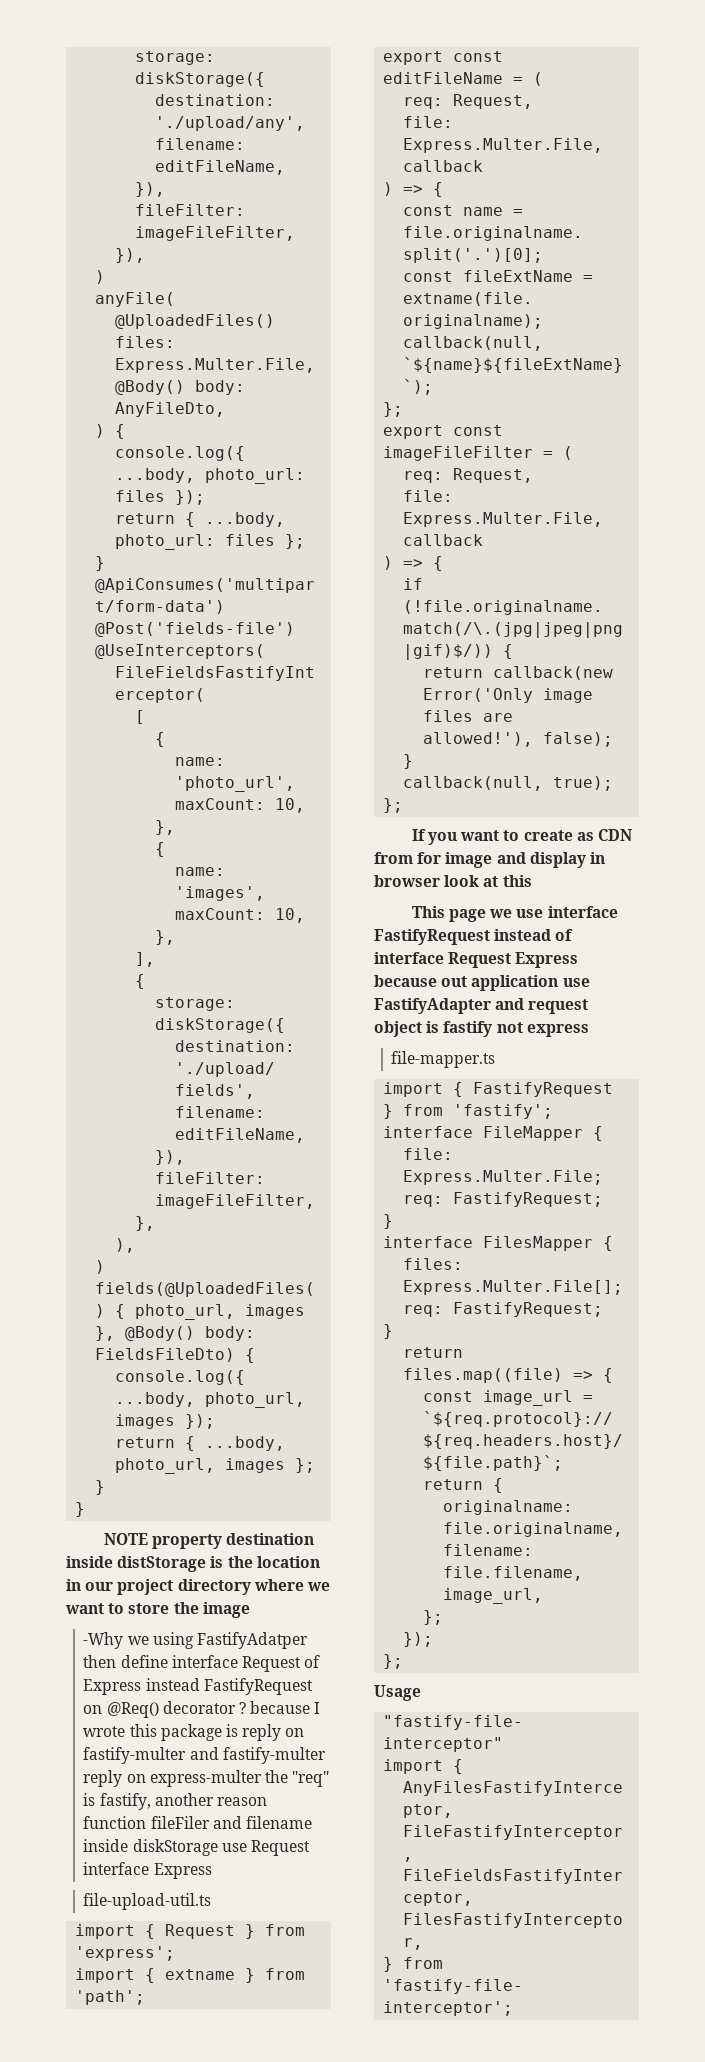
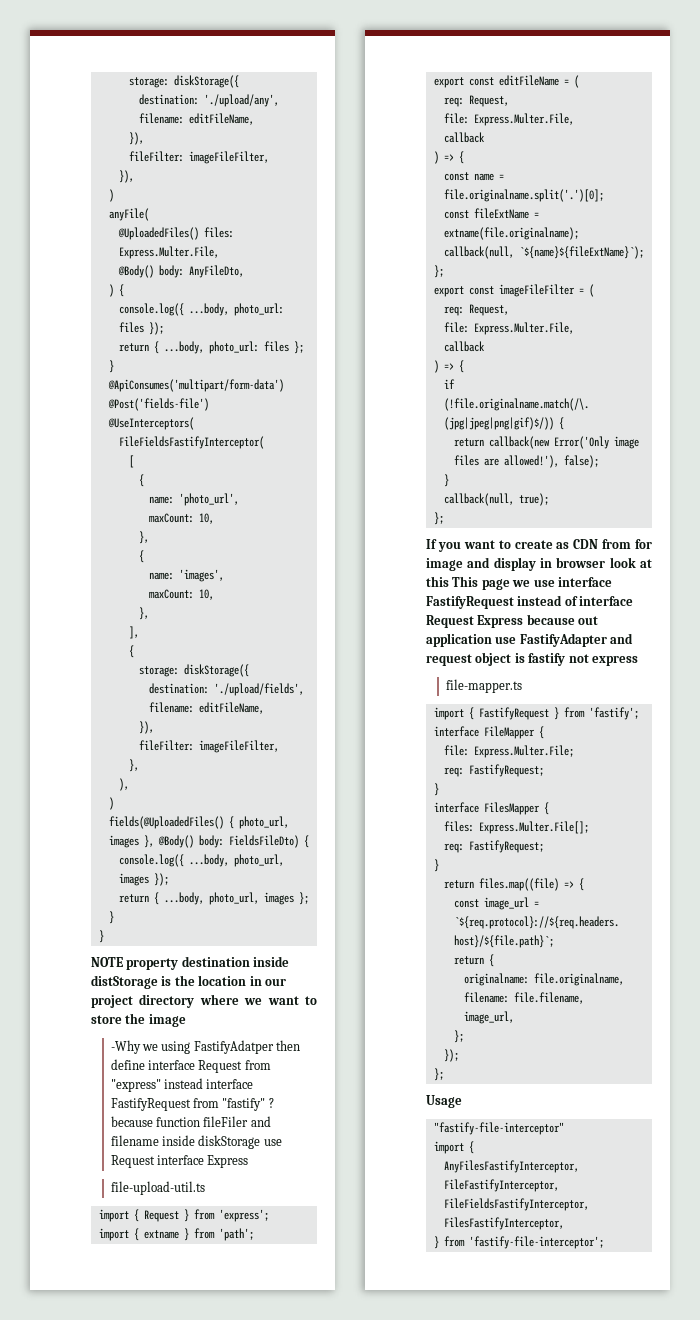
- -Why we using FastifyAdatper then define interface Request of Express instead FastifyRequest on @Req() decorator ? because I wrote this package is reply on fastify-multer and fastify-multer reply on express-multer the "req" is fastify, another reason function fileFiler and filename inside diskStorage use Request interface Express
+ -Why we using FastifyAdatper then define interface Request from "express" instead interface FastifyRequest from "fastify" ? because function fileFiler and filename inside diskStorage use Request interface Express
- If you want to create as CDN from for image and display in browser look at this
- This page we use interface FastifyRequest instead of interface Request Express because out application use FastifyAdapter and request object is fastify not express
+ If you want to create as CDN from for image and display in browser look at this This page we use interface FastifyRequest instead of interface Request Express because out application use FastifyAdapter and request object is fastify not express

